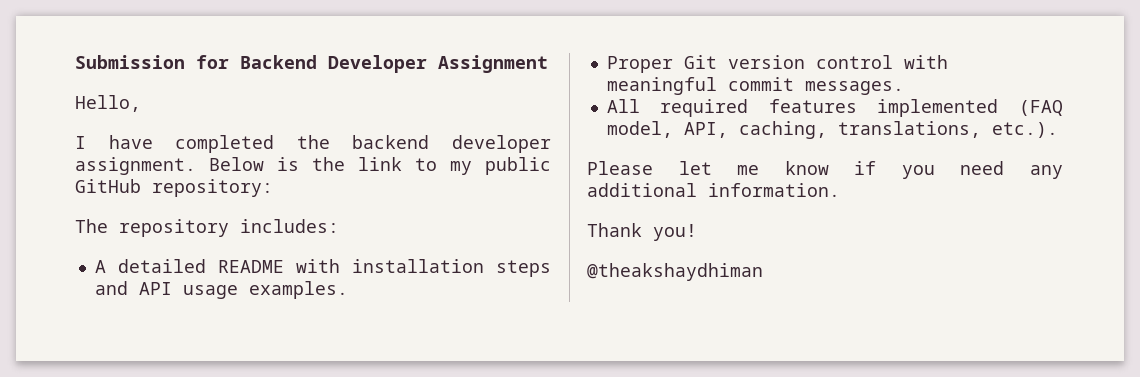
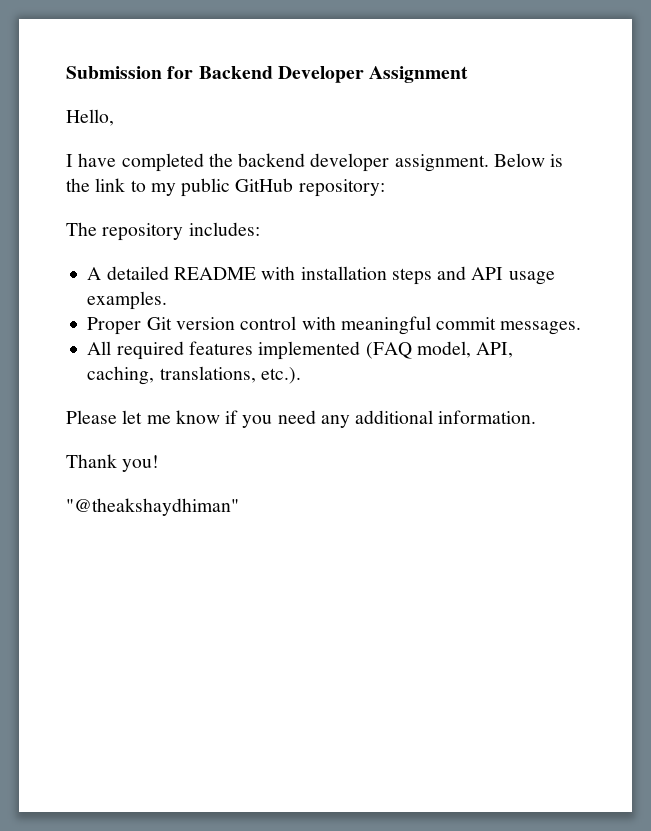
- @theakshaydhiman
+ "@theakshaydhiman"

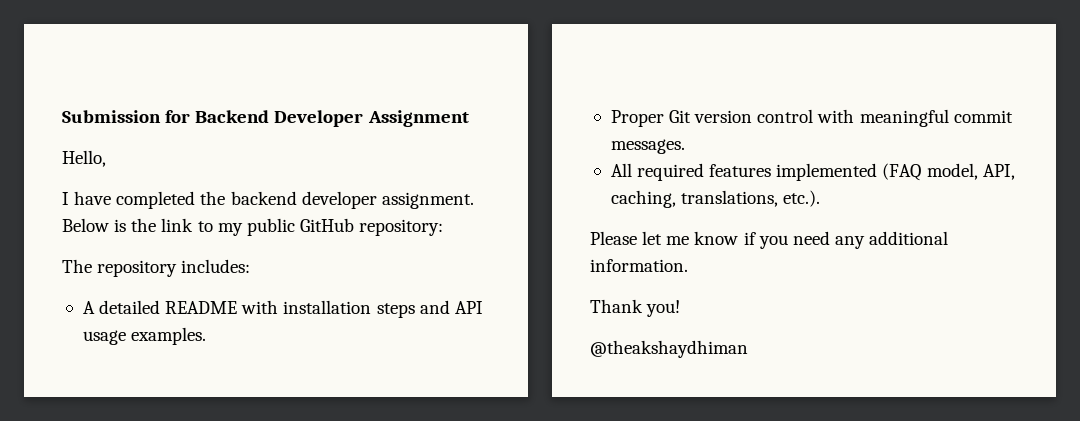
- "@theakshaydhiman"
+ @theakshaydhiman

